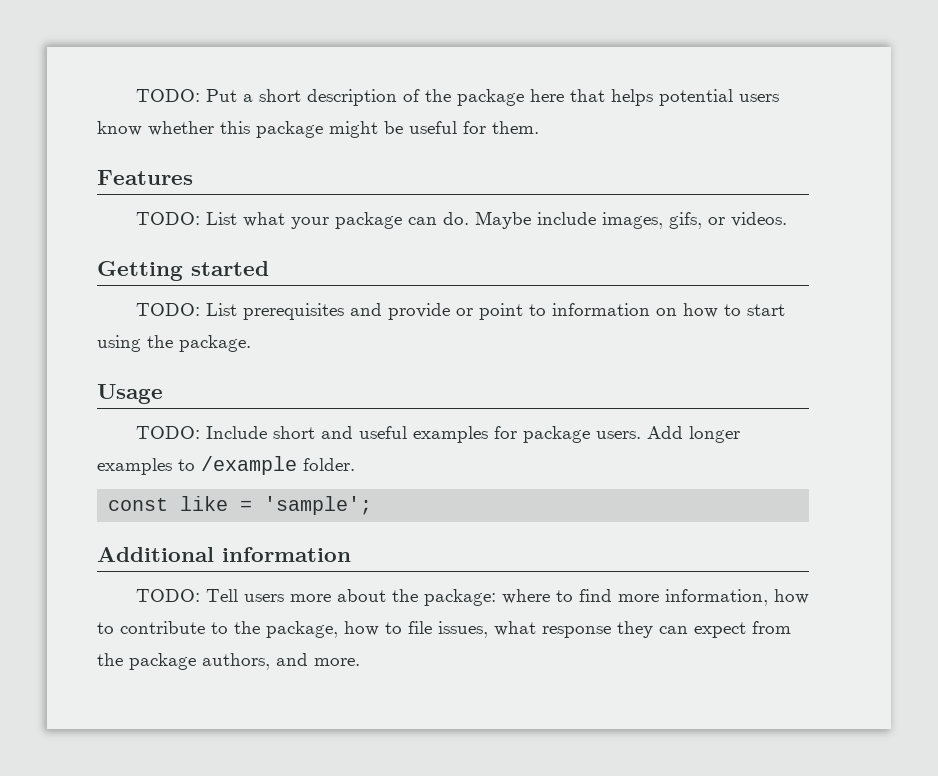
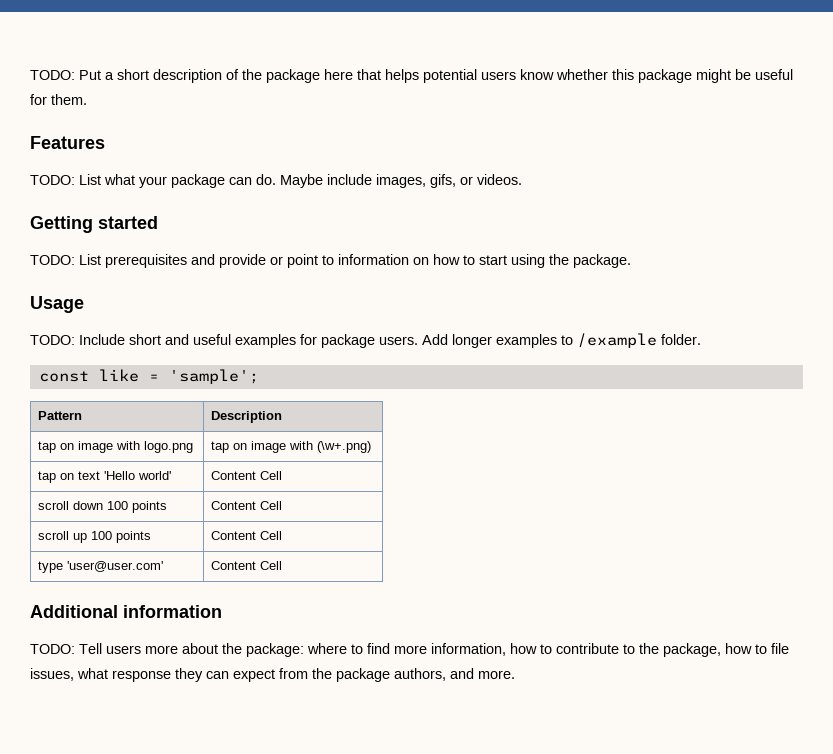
+ Pattern | Description
+ tap on image with logo.png | tap on image with (\w+.png)
+ tap on text 'Hello world' | Content Cell
+ scroll down 100 points | Content Cell
+ scroll up 100 points | Content Cell
+ type 'user@user.com' | Content Cell

